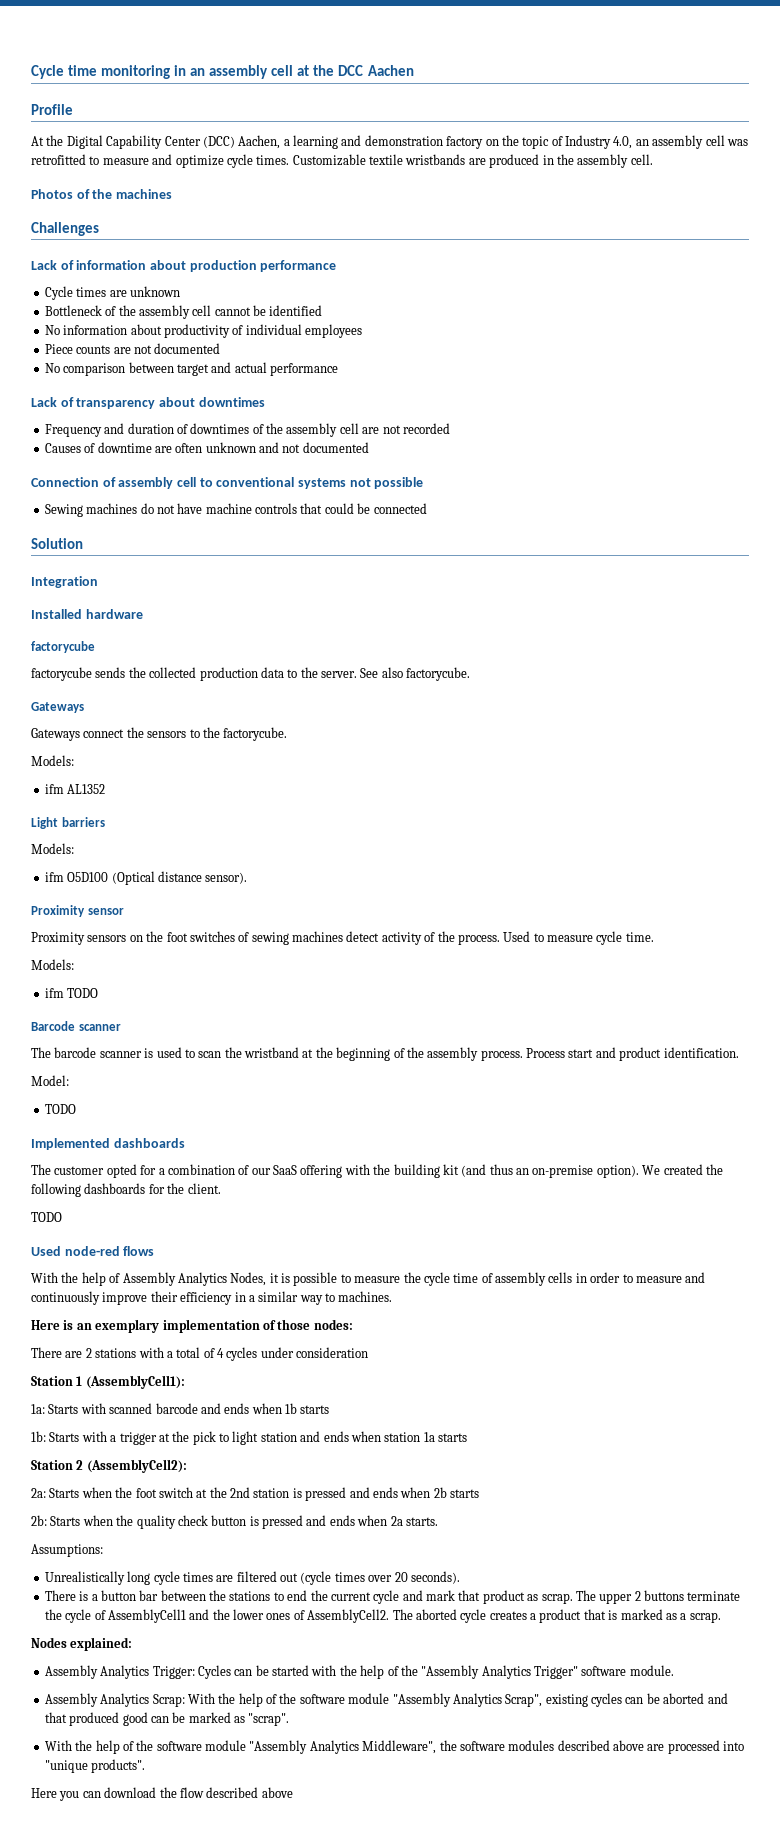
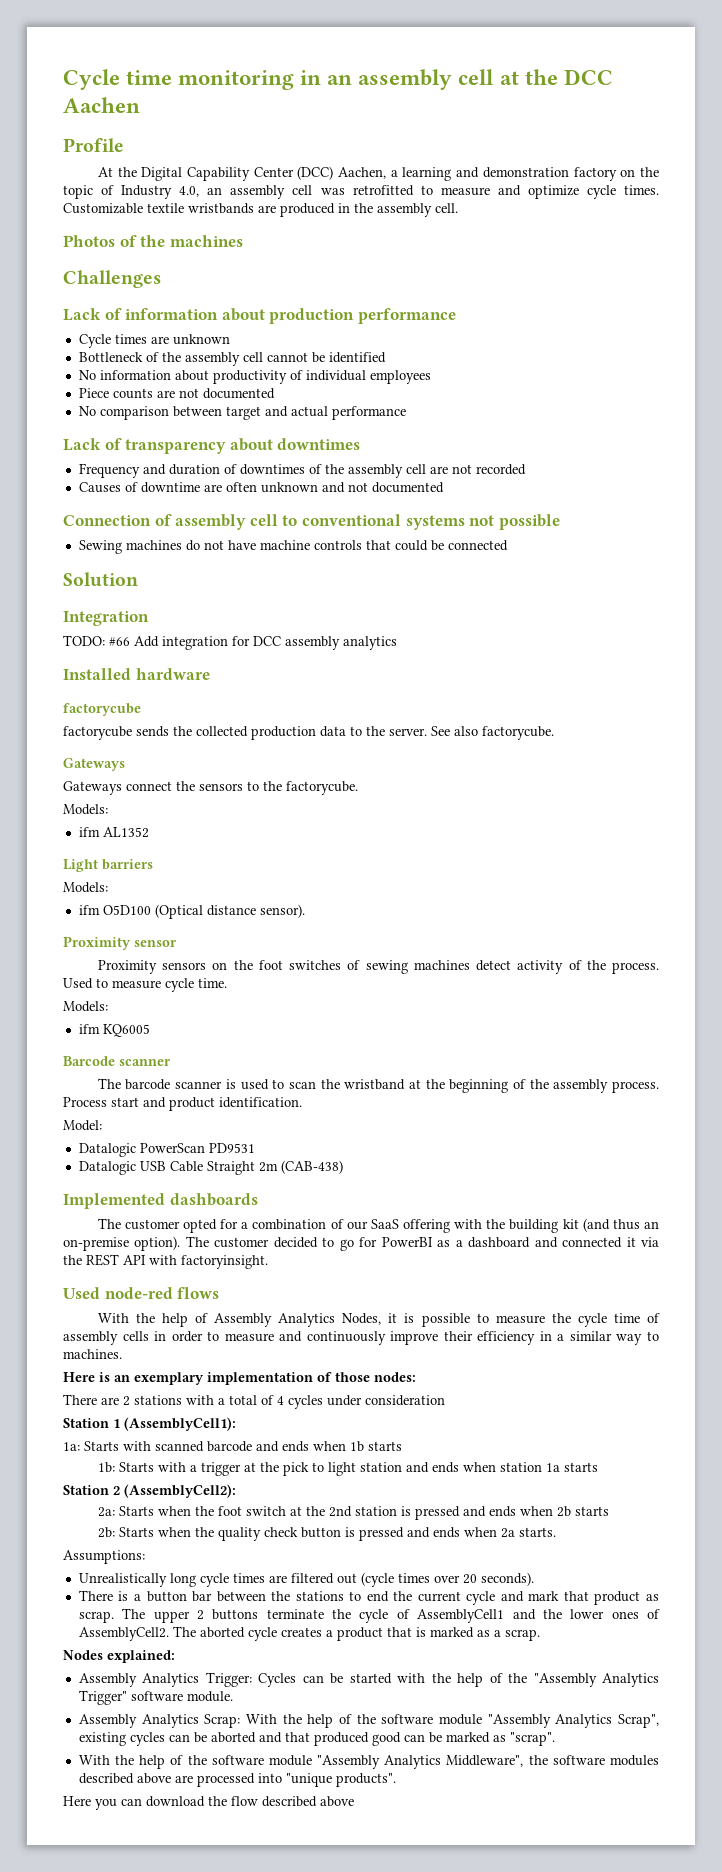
+ TODO: #66 Add integration for DCC assembly analytics
- ifm TODO
+ ifm KQ6005
  Model:
- TODO
+ Datalogic PowerScan PD9531
+ Datalogic USB Cable Straight 2m (CAB-438)
- We created the following dashboards for the client.
- TODO
+ The customer decided to go for PowerBI as a dashboard and connected it via the REST API with factoryinsight.

